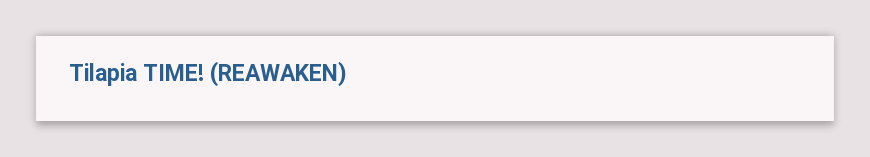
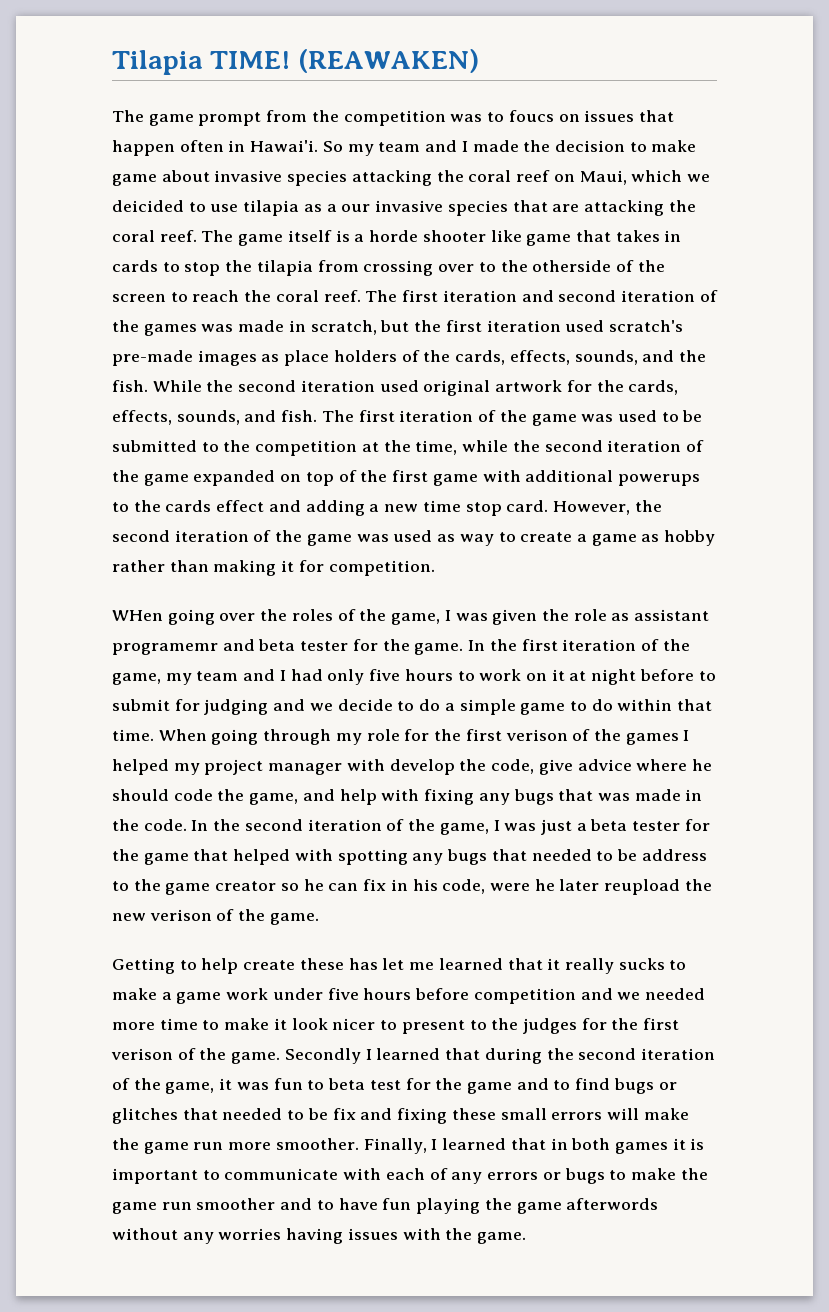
+ The game prompt from the competition was to foucs on issues that happen often in Hawai'i. So my team and I made the decision to make game about invasive species attacking the coral reef on Maui, which we deicided to use tilapia as a our invasive species that are attacking the coral reef. The game itself is a horde shooter like game that takes in cards to stop the tilapia from crossing over to the otherside of the screen to reach the coral reef. The first iteration and second iteration of the games was made in scratch, but the first iteration used scratch's pre-made images as place holders of the cards, effects, sounds, and the fish. While the second iteration used original artwork for the cards, effects, sounds, and fish. The first iteration of the game was used to be submitted to the competition at the time, while the second iteration of the game expanded on top of the first game with additional powerups to the cards effect and adding a new time stop card. However, the second iteration of the game was used as way to create a game as hobby rather than making it for competition.
+ WHen going over the roles of the game, I was given the role as assistant programemr and beta tester for the game. In the first iteration of the game, my team and I had only five hours to work on it at night before to submit for judging and we decide to do a simple game to do within that time. When going through my role for the first verison of the games I helped my project manager with develop the code, give advice where he should code the game, and help with fixing any bugs that was made in the code. In the second iteration of the game, I was just a beta tester for the game that helped with spotting any bugs that needed to be address to the game creator so he can fix in his code, were he later reupload the new verison of the game.
+ Getting to help create these has let me learned that it really sucks to make a game work under five hours before competition and we needed more time to make it look nicer to present to the judges for the first verison of the game. Secondly I learned that during the second iteration of the game, it was fun to beta test for the game and to find bugs or glitches that needed to be fix and fixing these small errors will make the game run more smoother. Finally, I learned that in both games it is important to communicate with each of any errors or bugs to make the game run smoother and to have fun playing the game afterwords without any worries having issues with the game.

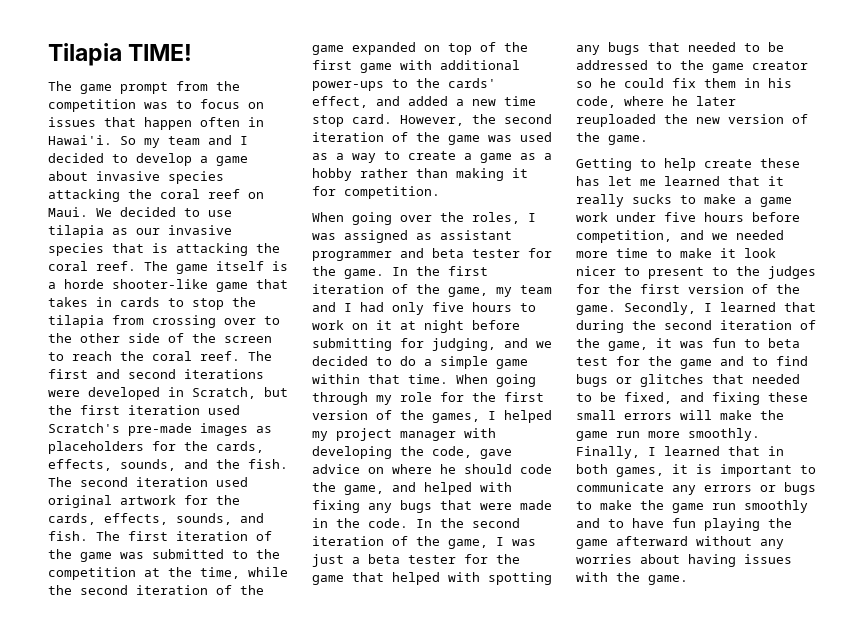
- (REAWAKEN)
- The game prompt from the competition was to foucs on issues that happen often in Hawai'i.
+ The game prompt from the competition was to focus on issues that happen often in Hawai'i.
- So my team and I made the decision to make game about invasive species attacking the coral reef on Maui, which we deicided to use tilapia as a our invasive species that are attacking the coral reef.
+ So my team and I decided to develop a game about invasive species attacking the coral reef on Maui. We decided to use tilapia as our invasive species that is attacking the coral reef.
- The game itself is a horde shooter like game that takes in cards to stop the tilapia from crossing over to the otherside of the screen to reach the coral reef.
+ The game itself is a horde shooter-like game that takes in cards to stop the tilapia from crossing over to the other side of the screen to reach the coral reef.
- The first iteration and second iteration of the games was made in scratch, but the first iteration used scratch's pre-made images as place holders of the cards, effects, sounds, and the fish.
+ The first and second iterations were developed in Scratch, but the first iteration used Scratch's pre-made images as placeholders for the cards, effects, sounds, and the fish.
- While the second iteration used original artwork for the cards, effects, sounds, and fish.
+ The second iteration used original artwork for the cards, effects, sounds, and fish.
- The first iteration of the game was used to be submitted to the competition at the time, while the second iteration of the game expanded on top of the first game with additional powerups to the cards effect and adding a new time stop card.
+ The first iteration of the game was submitted to the competition at the time, while the second iteration of the game expanded on top of the first game with additional power-ups to the cards' effect, and added a new time stop card.
- However, the second iteration of the game was used as way to create a game as hobby rather than making it for competition.
+ However, the second iteration of the game was used as a way to create a game as a hobby rather than making it for competition.
- WHen going over the roles of the game, I was given the role as assistant programemr and beta tester for the game.
+ When going over the roles, I was assigned as assistant programmer and beta tester for the game.
- In the first iteration of the game, my team and I had only five hours to work on it at night before to submit for judging and we decide to do a simple game to do within that time.
+ In the first iteration of the game, my team and I had only five hours to work on it at night before submitting for judging, and we decided to do a simple game within that time.
- When going through my role for the first verison of the games I helped my project manager with develop the code, give advice where he should code the game, and help with fixing any bugs that was made in the code.
+ When going through my role for the first version of the games, I helped my project manager with developing the code, gave advice on where he should code the game, and helped with fixing any bugs that were made in the code.
- In the second iteration of the game, I was just a beta tester for the game that helped with spotting any bugs that needed to be address to the game creator so he can fix in his code, were he later reupload the new verison of the game.
+ In the second iteration of the game, I was just a beta tester for the game that helped with spotting any bugs that needed to be addressed to the game creator so he could fix them in his code, where he later reuploaded the new version of the game.
- Getting to help create these has let me learned that it really sucks to make a game work under five hours before competition and we needed more time to make it look nicer to present to the judges for the first verison of the game. Secondly I learned that during the second iteration of the game, it was fun to beta test for the game and to find bugs or glitches that needed to be fix and fixing these small errors will make the game run more smoother.
+ Getting to help create these has let me learned that it really sucks to make a game work under five hours before competition, and we needed more time to make it look nicer to present to the judges for the first version of the game. Secondly, I learned that during the second iteration of the game, it was fun to beta test for the game and to find bugs or glitches that needed to be fixed, and fixing these small errors will make the game run more smoothly.
- Finally, I learned that in both games it is important to communicate with each of any errors or bugs to make the game run smoother and to have fun playing the game afterwords without any worries having issues with the game.
+ Finally, I learned that in both games, it is important to communicate any errors or bugs to make the game run smoothly and to have fun playing the game afterward without any worries about having issues with the game.

